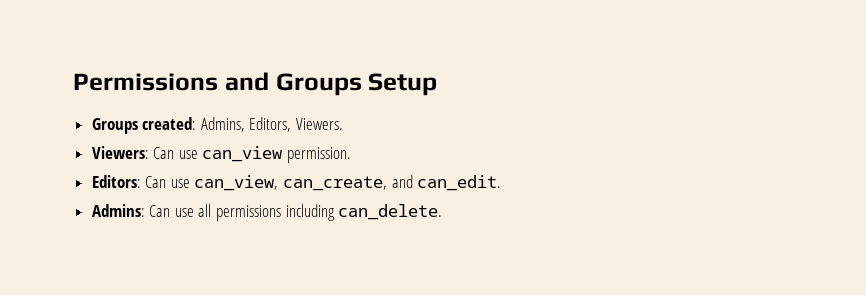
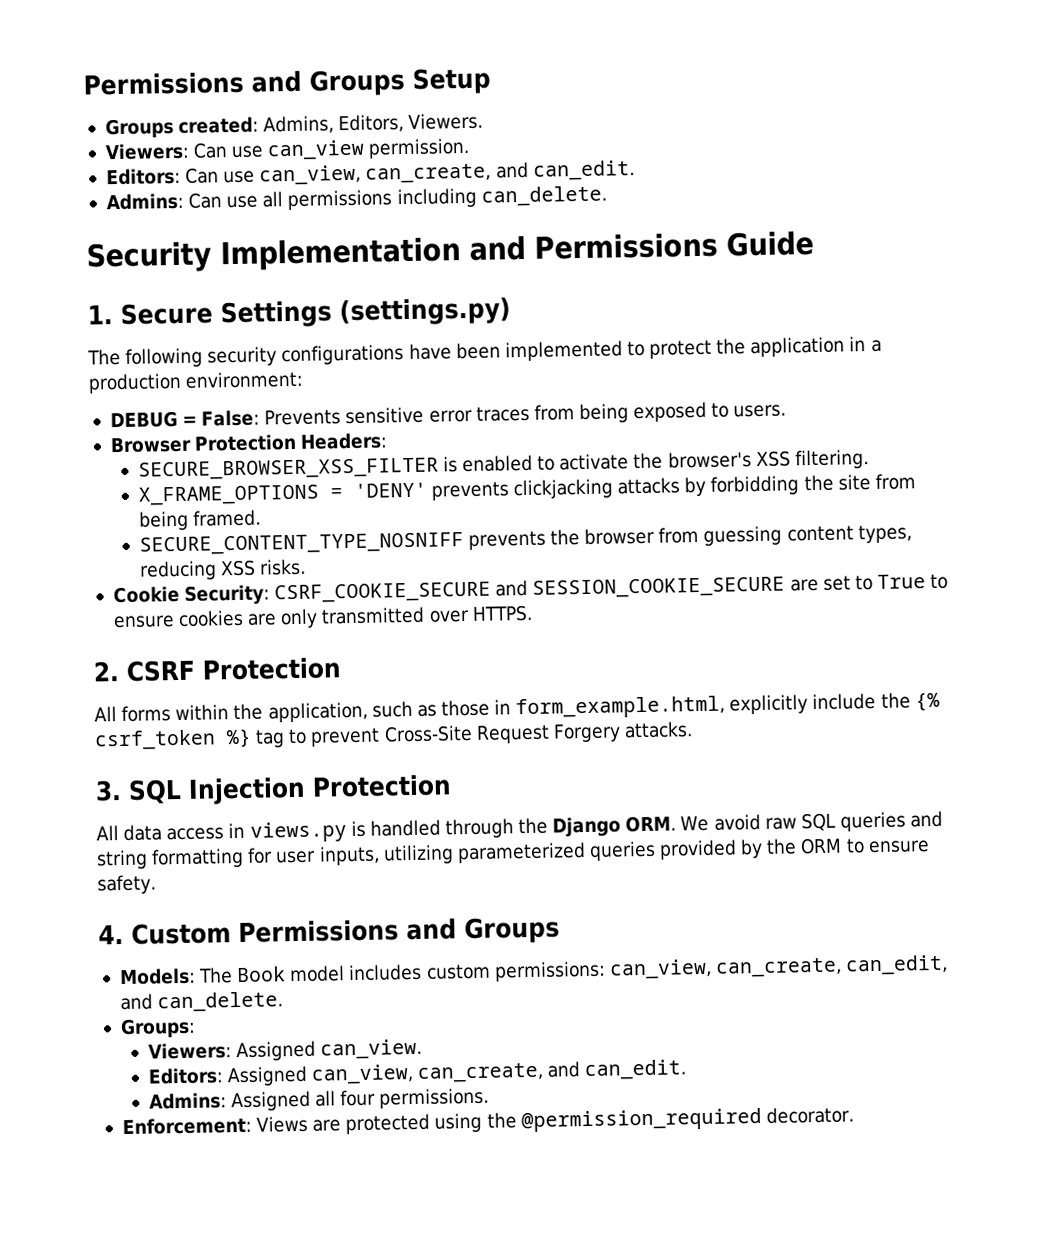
+ Security Implementation and Permissions Guide
+ 1. Secure Settings (settings.py)
+ The following security configurations have been implemented to protect the application in a production environment:
+ DEBUG = False: Prevents sensitive error traces from being exposed to users.
+ Browser Protection Headers:
+ SECURE_BROWSER_XSS_FILTER is enabled to activate the browser's XSS filtering.
+ X_FRAME_OPTIONS = 'DENY' prevents clickjacking attacks by forbidding the site from being framed.
+ SECURE_CONTENT_TYPE_NOSNIFF prevents the browser from guessing content types, reducing XSS risks.
+ Cookie Security: CSRF_COOKIE_SECURE and SESSION_COOKIE_SECURE are set to True to ensure cookies are only transmitted over HTTPS.
+ 2. CSRF Protection
+ All forms within the application, such as those in form_example.html, explicitly include the {% csrf_token %} tag to prevent Cross-Site Request Forgery attacks.
+ 3. SQL Injection Protection
+ All data access in views.py is handled through the Django ORM. We avoid raw SQL queries and string formatting for user inputs, utilizing parameterized queries provided by the ORM to ensure safety.
+ 4. Custom Permissions and Groups
+ Models: The Book model includes custom permissions: can_view, can_create, can_edit, and can_delete.
+ Groups:
+ Viewers: Assigned can_view.
+ Editors: Assigned can_view, can_create, and can_edit.
+ Admins: Assigned all four permissions.
+ Enforcement: Views are protected using the @permission_required decorator.

